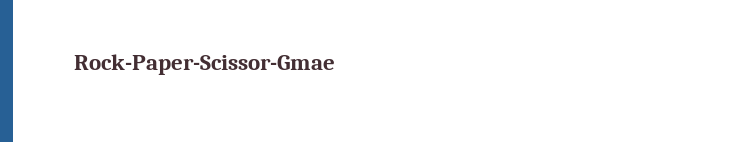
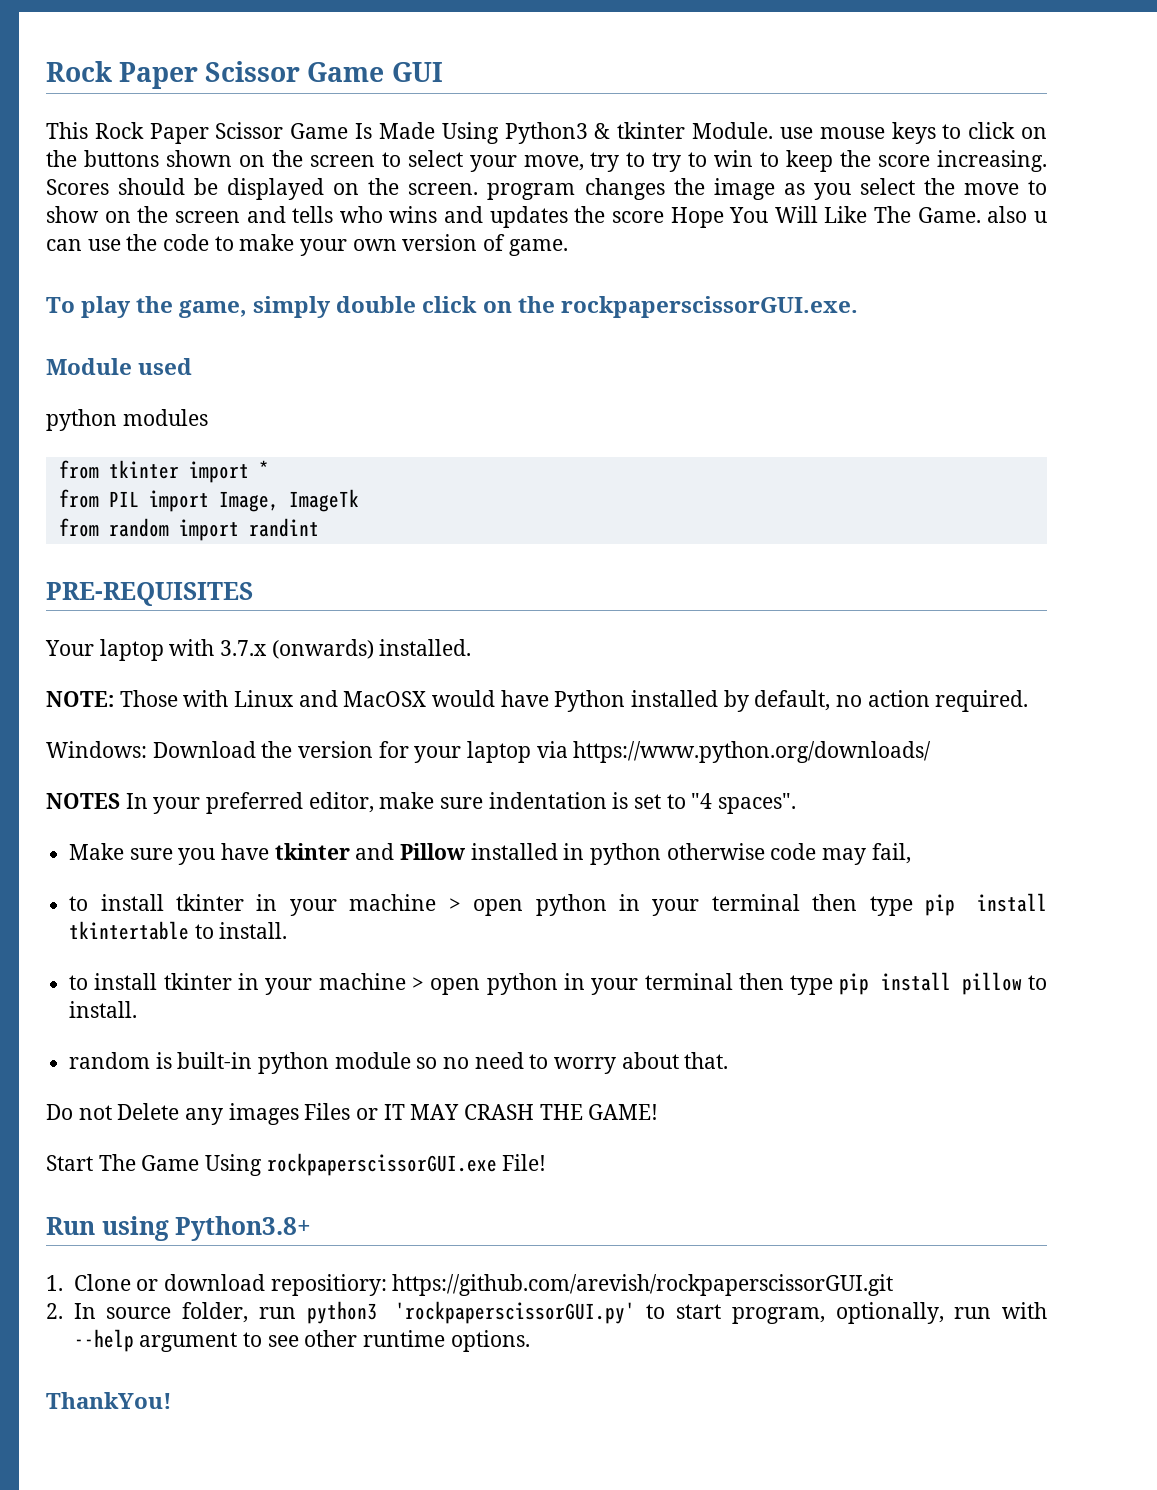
- Rock-Paper-Scissor-Gmae
+ Rock Paper Scissor Game GUI
+ This Rock Paper Scissor Game Is Made Using Python3 & tkinter Module. use mouse keys to click on the buttons shown on the screen to select your move, try to try to win to keep the score increasing. Scores should be displayed on the screen. program changes the image as you select the move to show on the screen and tells who wins and updates the score Hope You Will Like The Game. also u can use the code to make your own version of game.
+ To play the game, simply double click on the rockpaperscissorGUI.exe.
+ Module used
+ python modules
+ from tkinter import *
+ from PIL import Image, ImageTk
+ from random import randint
+ PRE-REQUISITES
+ Your laptop with 3.7.x (onwards) installed.
+ NOTE: Those with Linux and MacOSX would have Python installed by default, no action required.
+ Windows: Download the version for your laptop via https://www.python.org/downloads/
+ NOTES In your preferred editor, make sure indentation is set to "4 spaces".
+ Make sure you have tkinter and Pillow installed in python otherwise code may fail,
+ to install tkinter in your machine > open python in your terminal then type pip install tkintertable to install.
+ to install tkinter in your machine > open python in your terminal then type pip install pillow to install.
+ random is built-in python module so no need to worry about that.
+ Do not Delete any images Files or IT MAY CRASH THE GAME!
+ Start The Game Using rockpaperscissorGUI.exe File!
+ Run using Python3.8+
+ 1. Clone or download repositiory: https://github.com/arevish/rockpaperscissorGUI.git
+ 2. In source folder, run python3 'rockpaperscissorGUI.py' to start program, optionally, run with --help argument to see other runtime options.
+ ThankYou!

